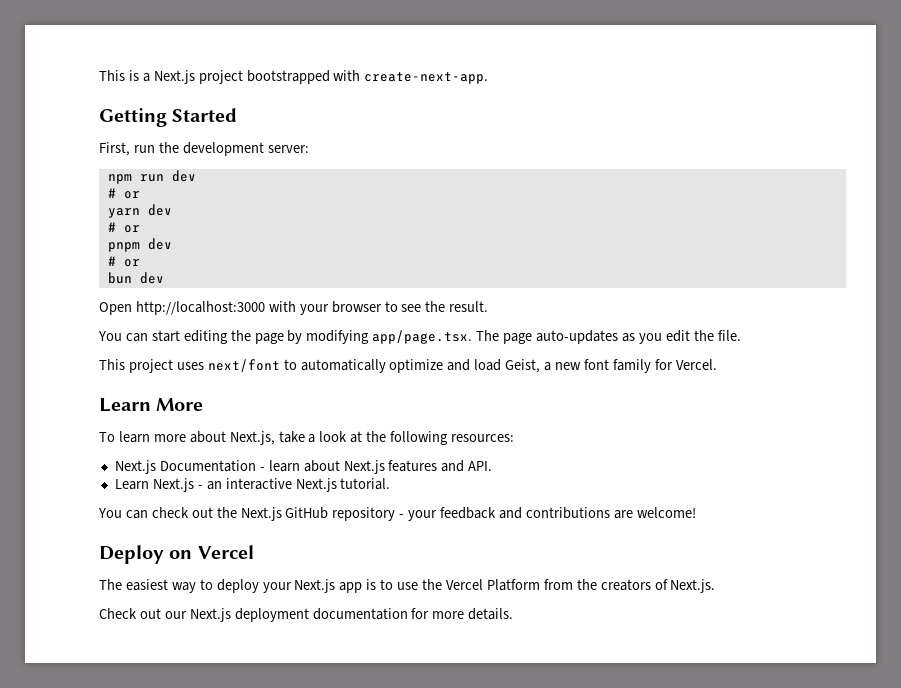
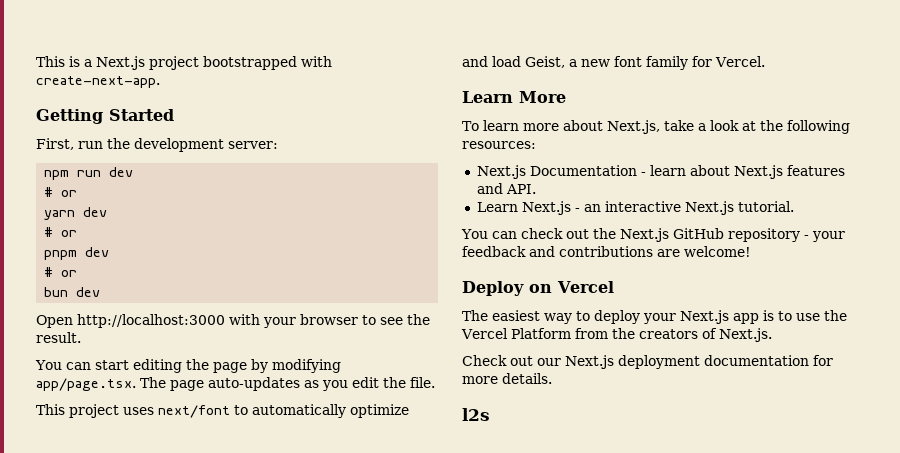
+ l2s

